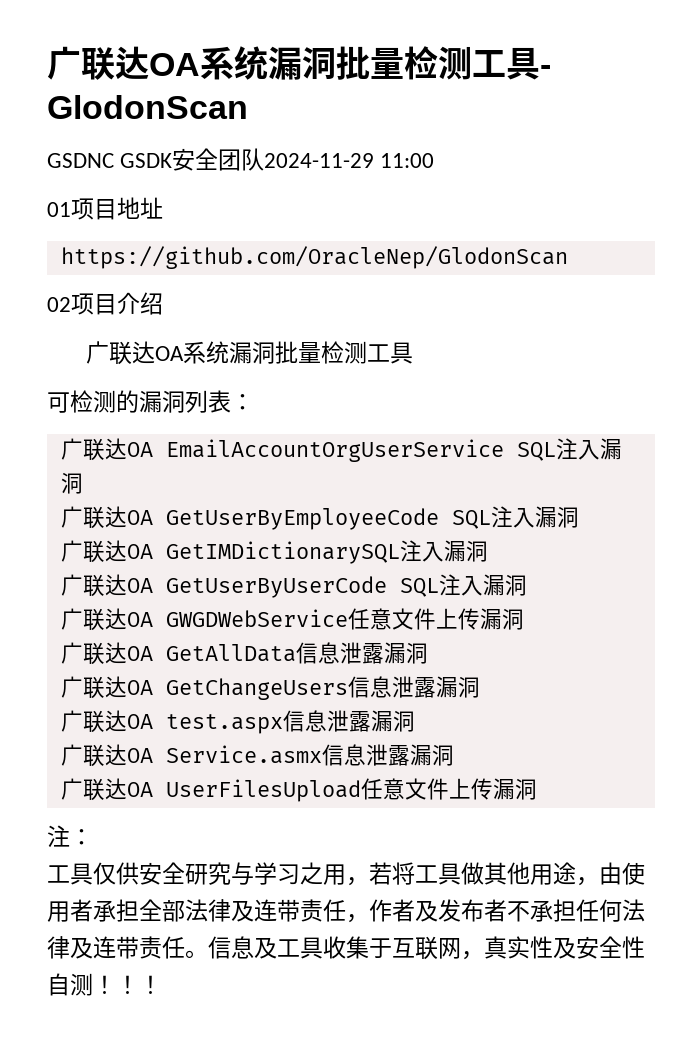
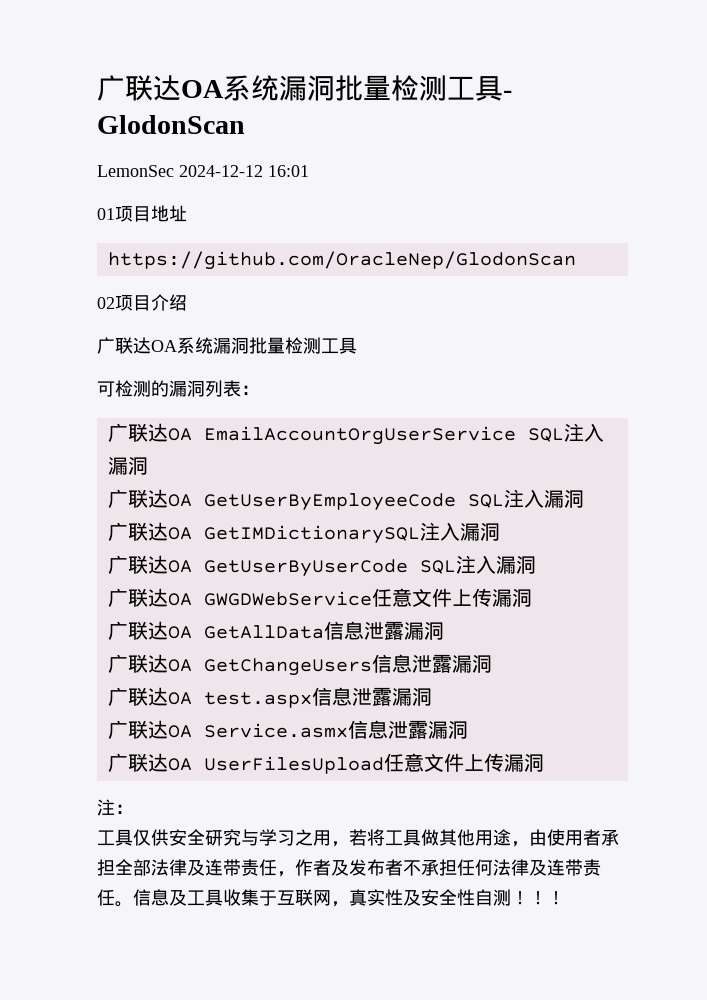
- GSDNC GSDK安全团队2024-11-29 11:00
+ LemonSec 2024-12-12 16:01

